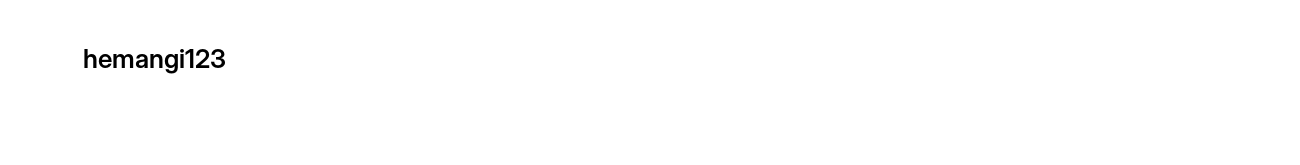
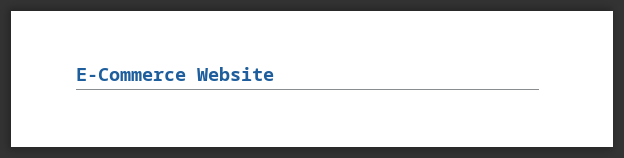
- hemangi123
+ E-Commerce Website

